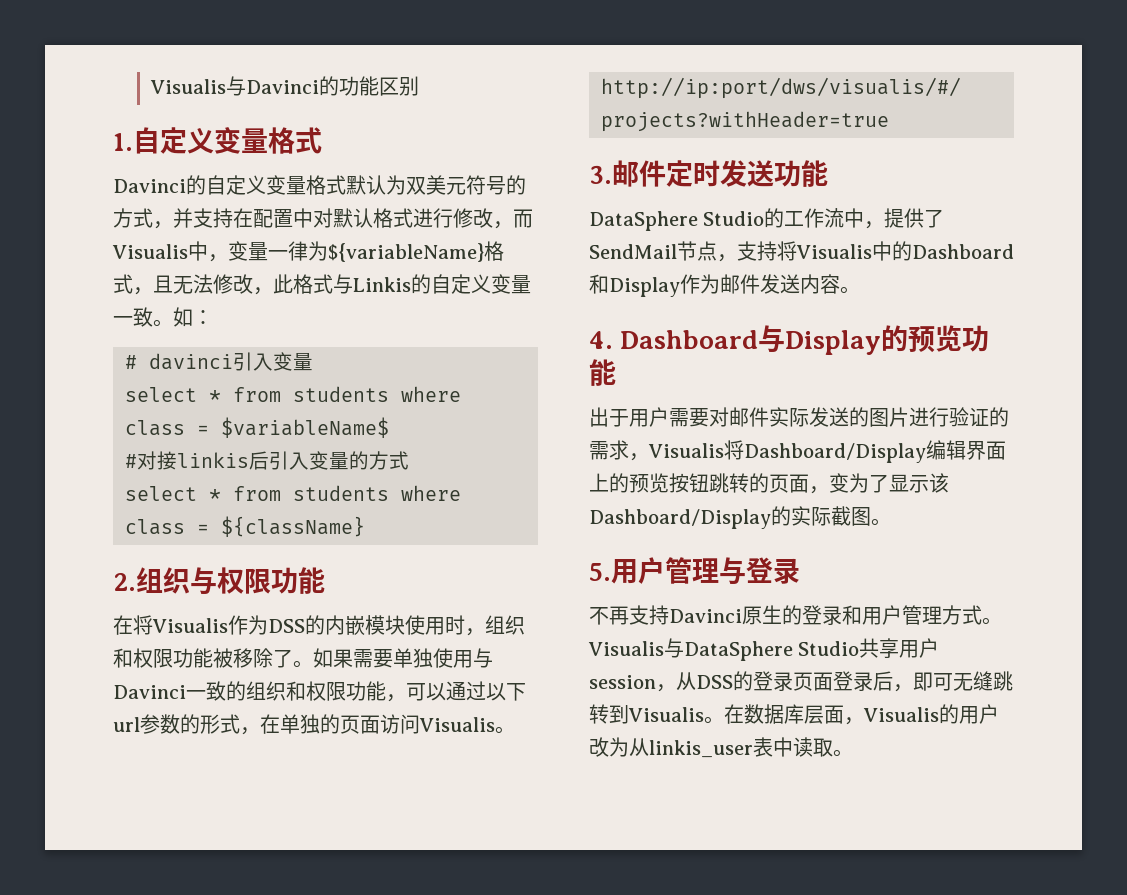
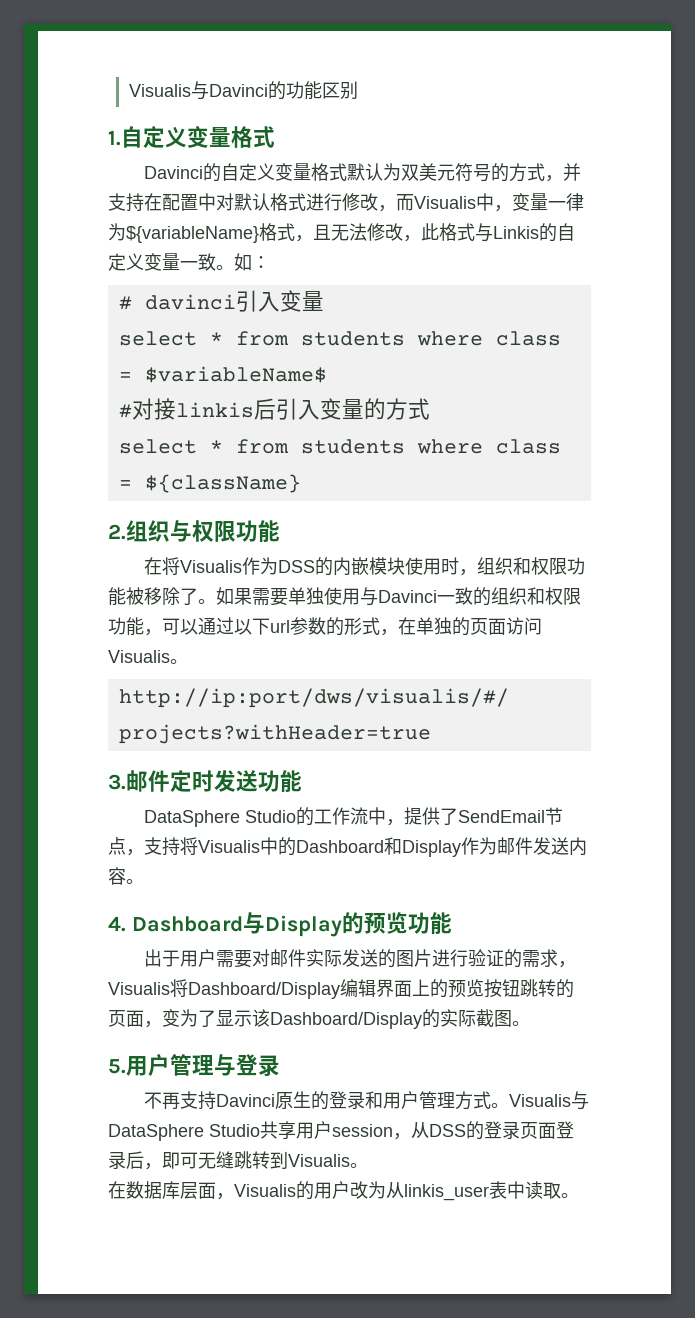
- DataSphere Studio的工作流中，提供了SendMail节点，支持将Visualis中的Dashboard和Display作为邮件发送内容。
+ DataSphere Studio的工作流中，提供了SendEmail节点，支持将Visualis中的Dashboard和Display作为邮件发送内容。
- Visualis与DataSphere Studio共享用户session，从DSS的登录页面登录后，即可无缝跳转到Visualis。在数据库层面，Visualis的用户改为从linkis_user表中读取。
+ Visualis与DataSphere Studio共享用户session，从DSS的登录页面登录后，即可无缝跳转到Visualis。
+ 在数据库层面，Visualis的用户改为从linkis_user表中读取。

